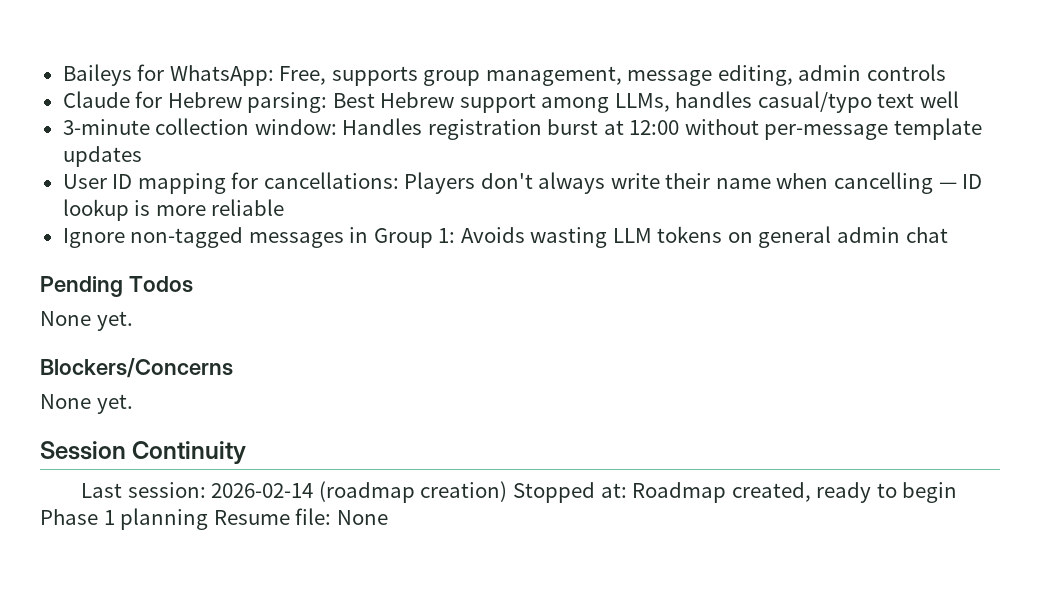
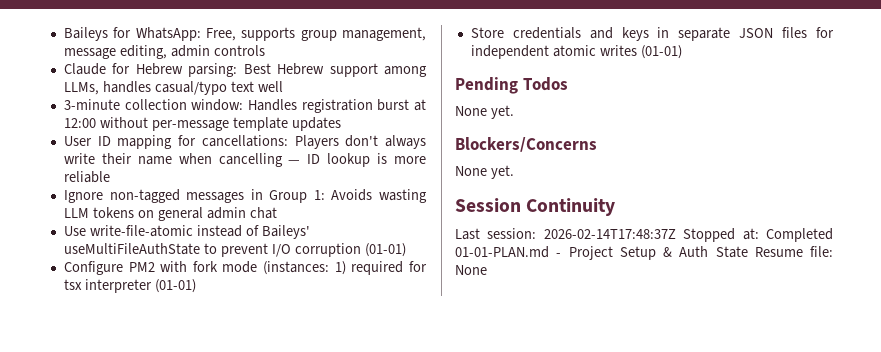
+ Use write-file-atomic instead of Baileys' useMultiFileAuthState to prevent I/O corruption (01-01)
+ Configure PM2 with fork mode (instances: 1) required for tsx interpreter (01-01)
+ Store credentials and keys in separate JSON files for independent atomic writes (01-01)
- Last session: 2026-02-14 (roadmap creation) Stopped at: Roadmap created, ready to begin Phase 1 planning Resume file: None
+ Last session: 2026-02-14T17:48:37Z Stopped at: Completed 01-01-PLAN.md - Project Setup & Auth State Resume file: None

